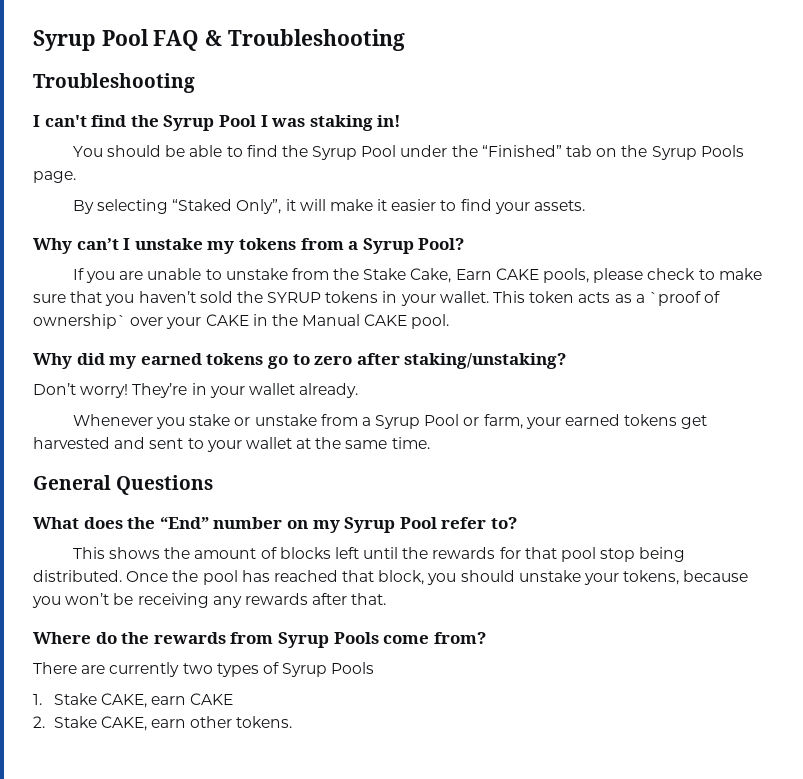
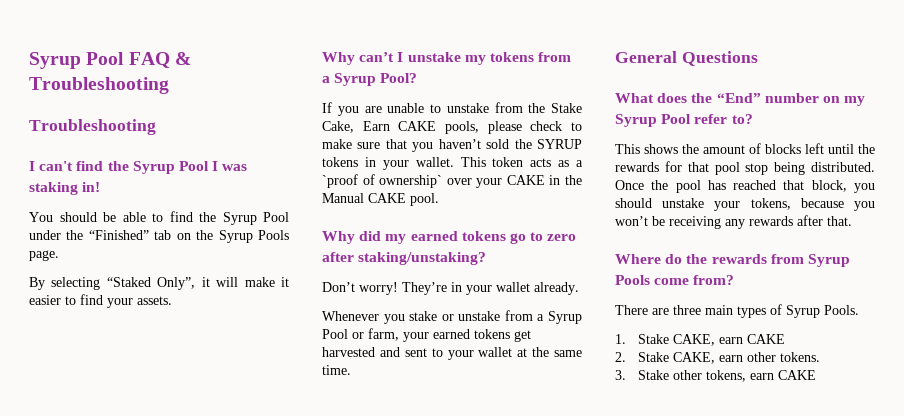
- There are currently two types of Syrup Pools
+ There are three main types of Syrup Pools.
+ 3. Stake other tokens, earn CAKE

